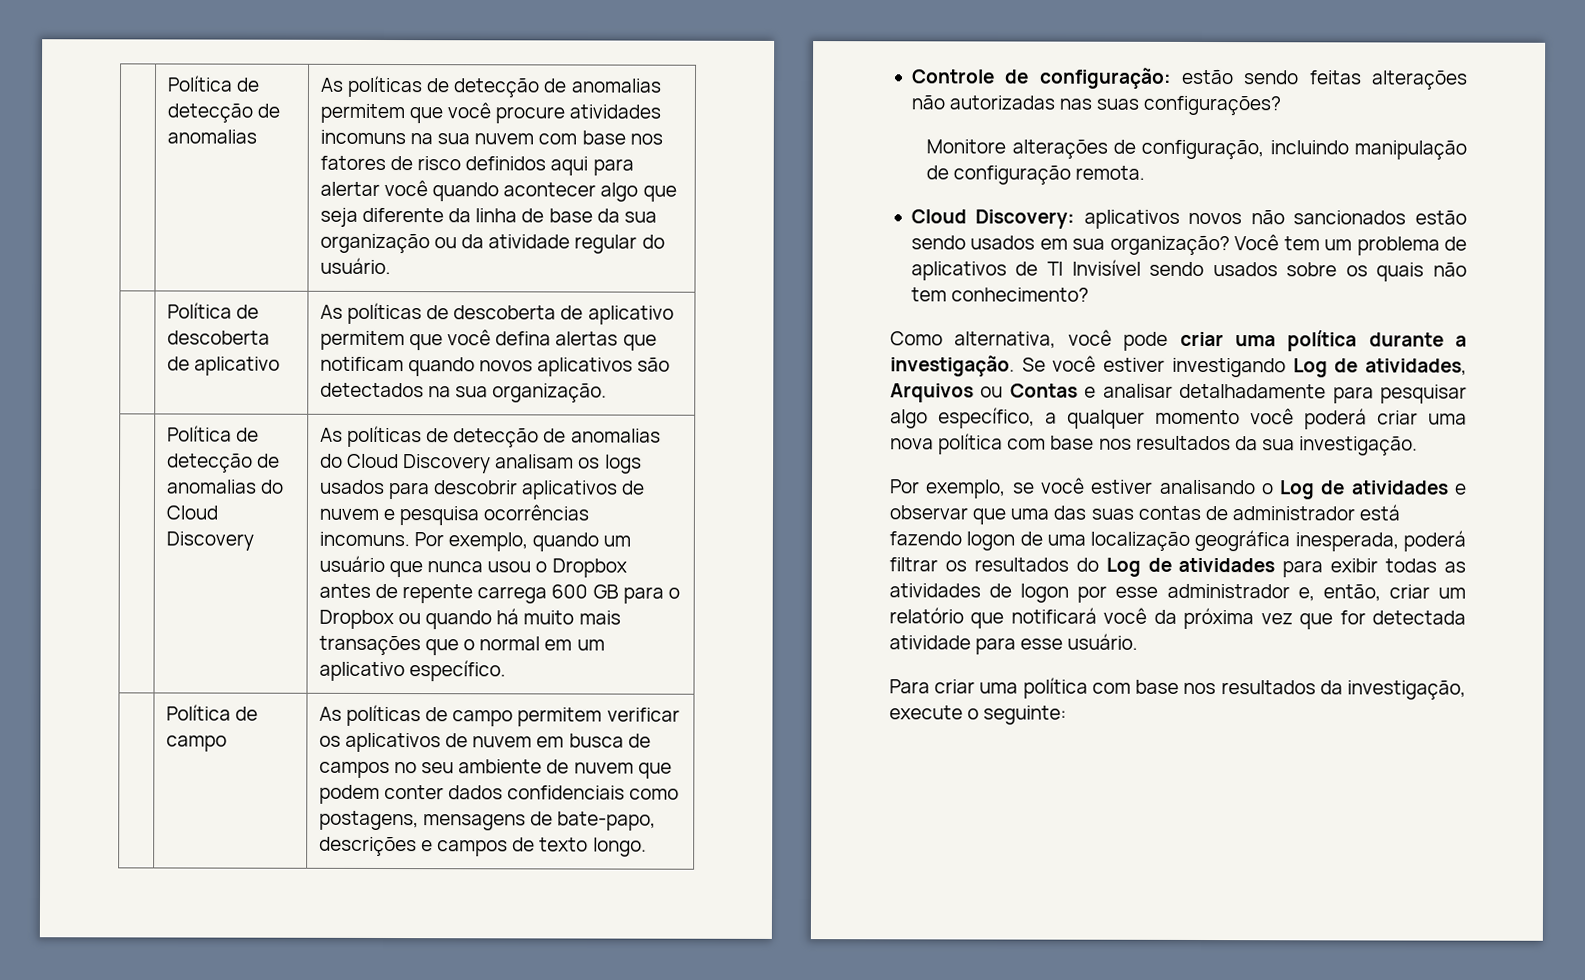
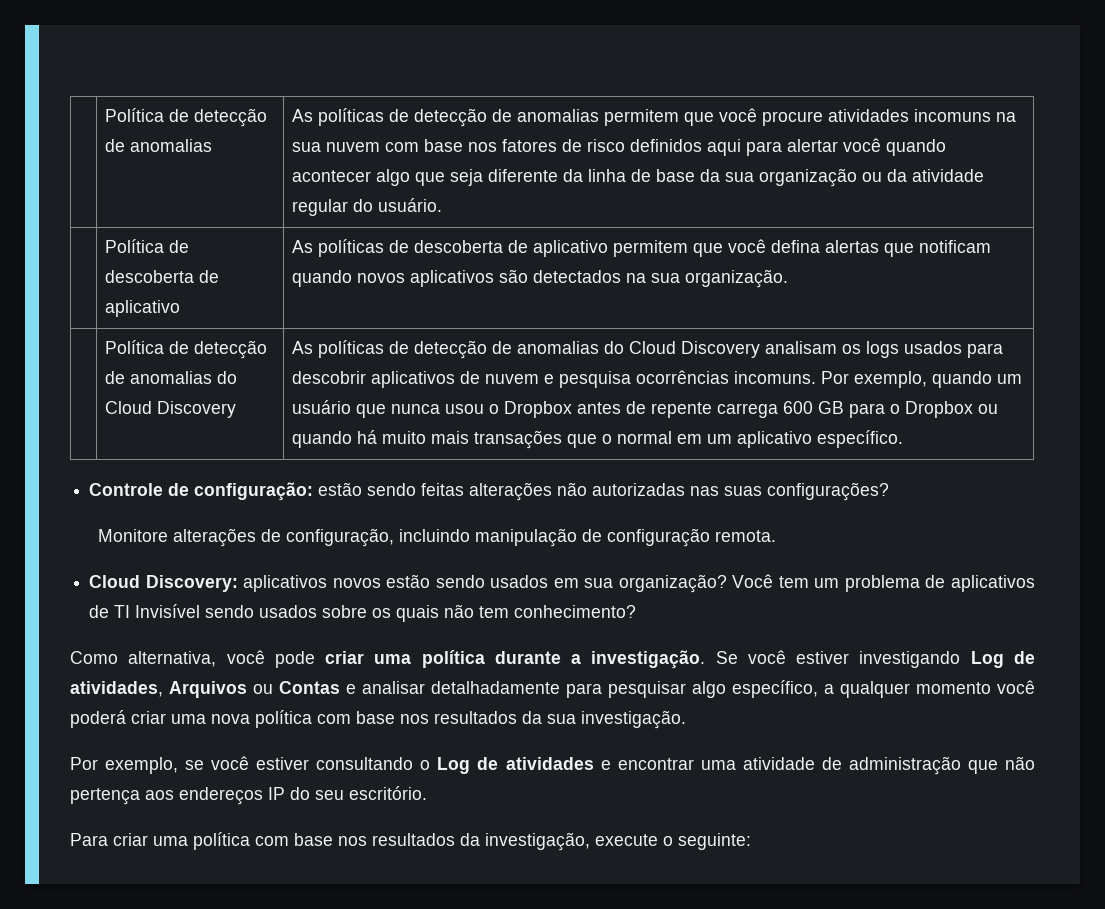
- | Política de campo | As políticas de campo permitem verificar os aplicativos de nuvem em busca de campos no seu ambiente de nuvem que podem conter dados confidenciais como postagens, mensagens de bate-papo, descrições e campos de texto longo.
- Cloud Discovery: aplicativos novos não sancionados estão sendo usados em sua organização?
+ Cloud Discovery: aplicativos novos estão sendo usados em sua organização?
- Por exemplo, se você estiver analisando o Log de atividades e observar que uma das suas contas de administrador está fazendo logon de uma localização geográfica inesperada, poderá filtrar os resultados do Log de atividades para exibir todas as atividades de logon por esse administrador e, então, criar um relatório que notificará você da próxima vez que for detectada atividade para esse usuário.
+ Por exemplo, se você estiver consultando o Log de atividades e encontrar uma atividade de administração que não pertença aos endereços IP do seu escritório.

